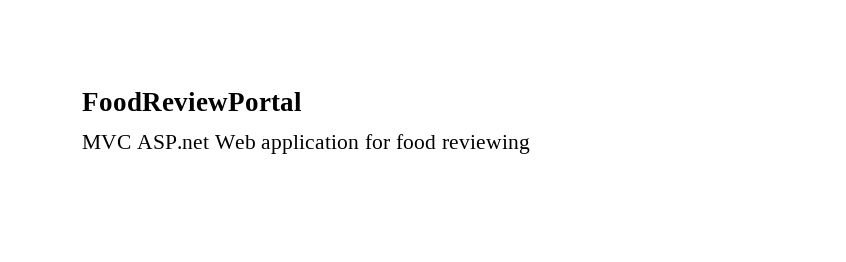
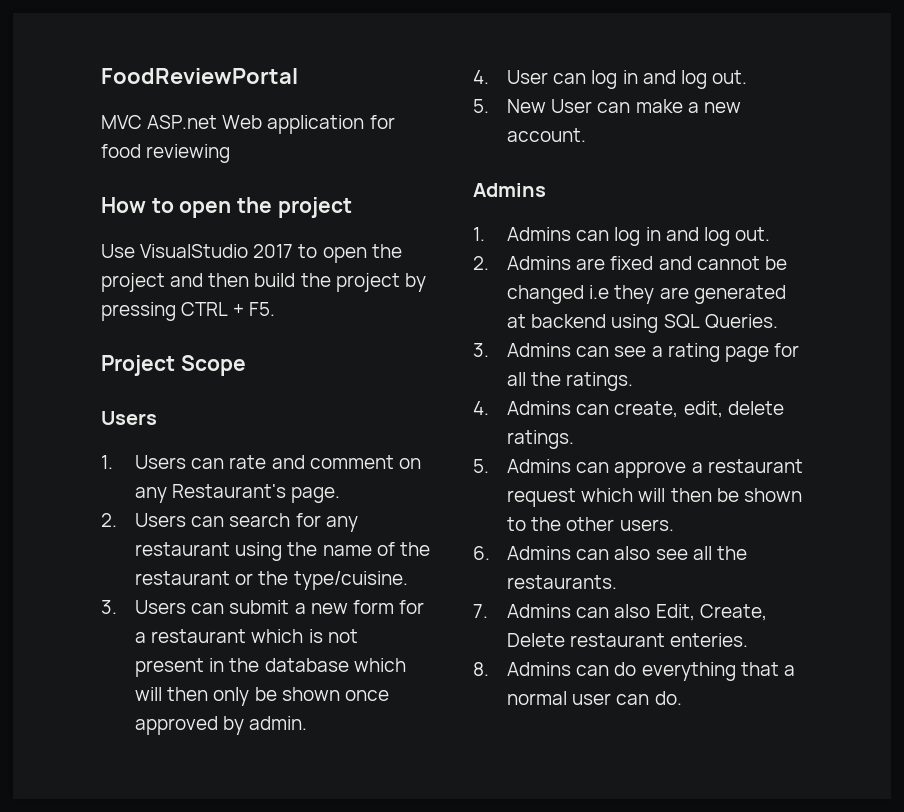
+ How to open the project
+ Use VisualStudio 2017 to open the project and then build the project by pressing CTRL + F5.
+ Project Scope
+ Users
+ 1. Users can rate and comment on any Restaurant's page.
+ 2. Users can search for any restaurant using the name of the restaurant or the type/cuisine.
+ 3. Users can submit a new form for a restaurant which is not present in the database which will then only be shown once approved by admin.
+ 4. User can log in and log out.
+ 5. New User can make a new account.
+ Admins
+ 1. Admins can log in and log out.
+ 2. Admins are fixed and cannot be changed i.e they are generated at backend using SQL Queries.
+ 3. Admins can see a rating page for all the ratings.
+ 4. Admins can create, edit, delete ratings.
+ 5. Admins can approve a restaurant request which will then be shown to the other users.
+ 6. Admins can also see all the restaurants.
+ 7. Admins can also Edit, Create, Delete restaurant enteries.
+ 8. Admins can do everything that a normal user can do.

